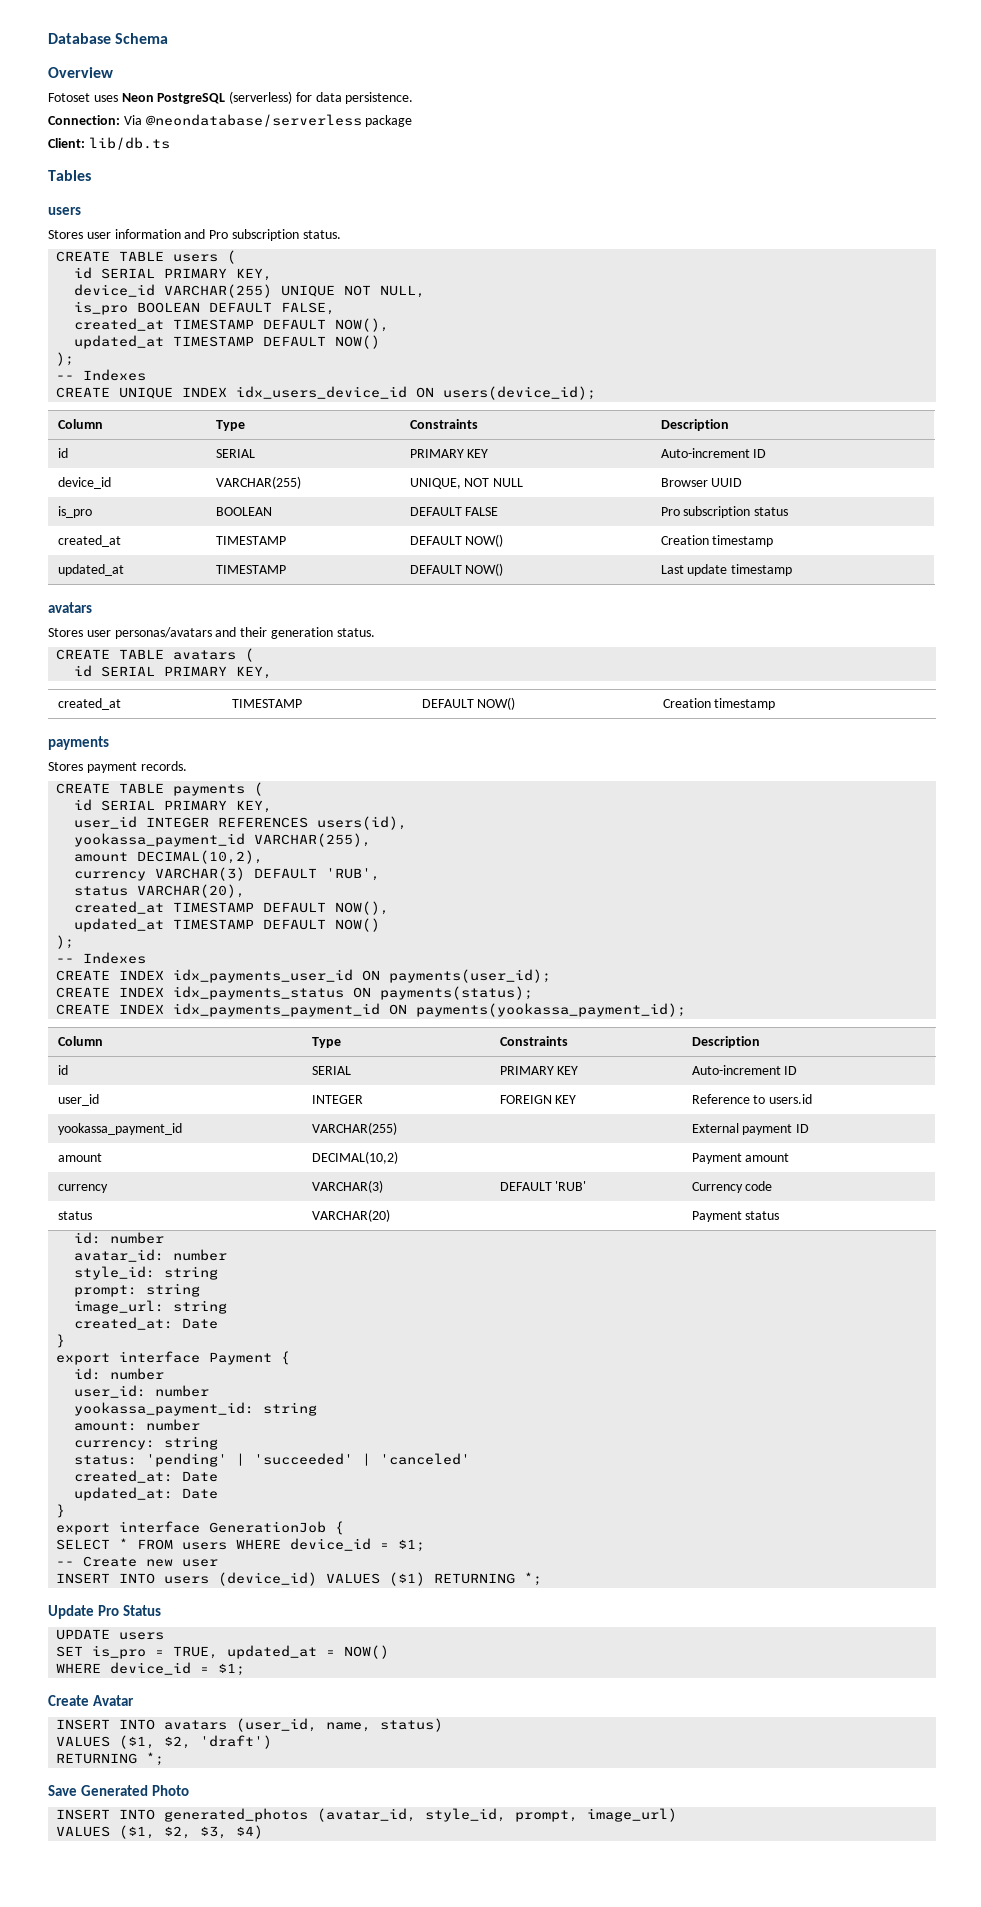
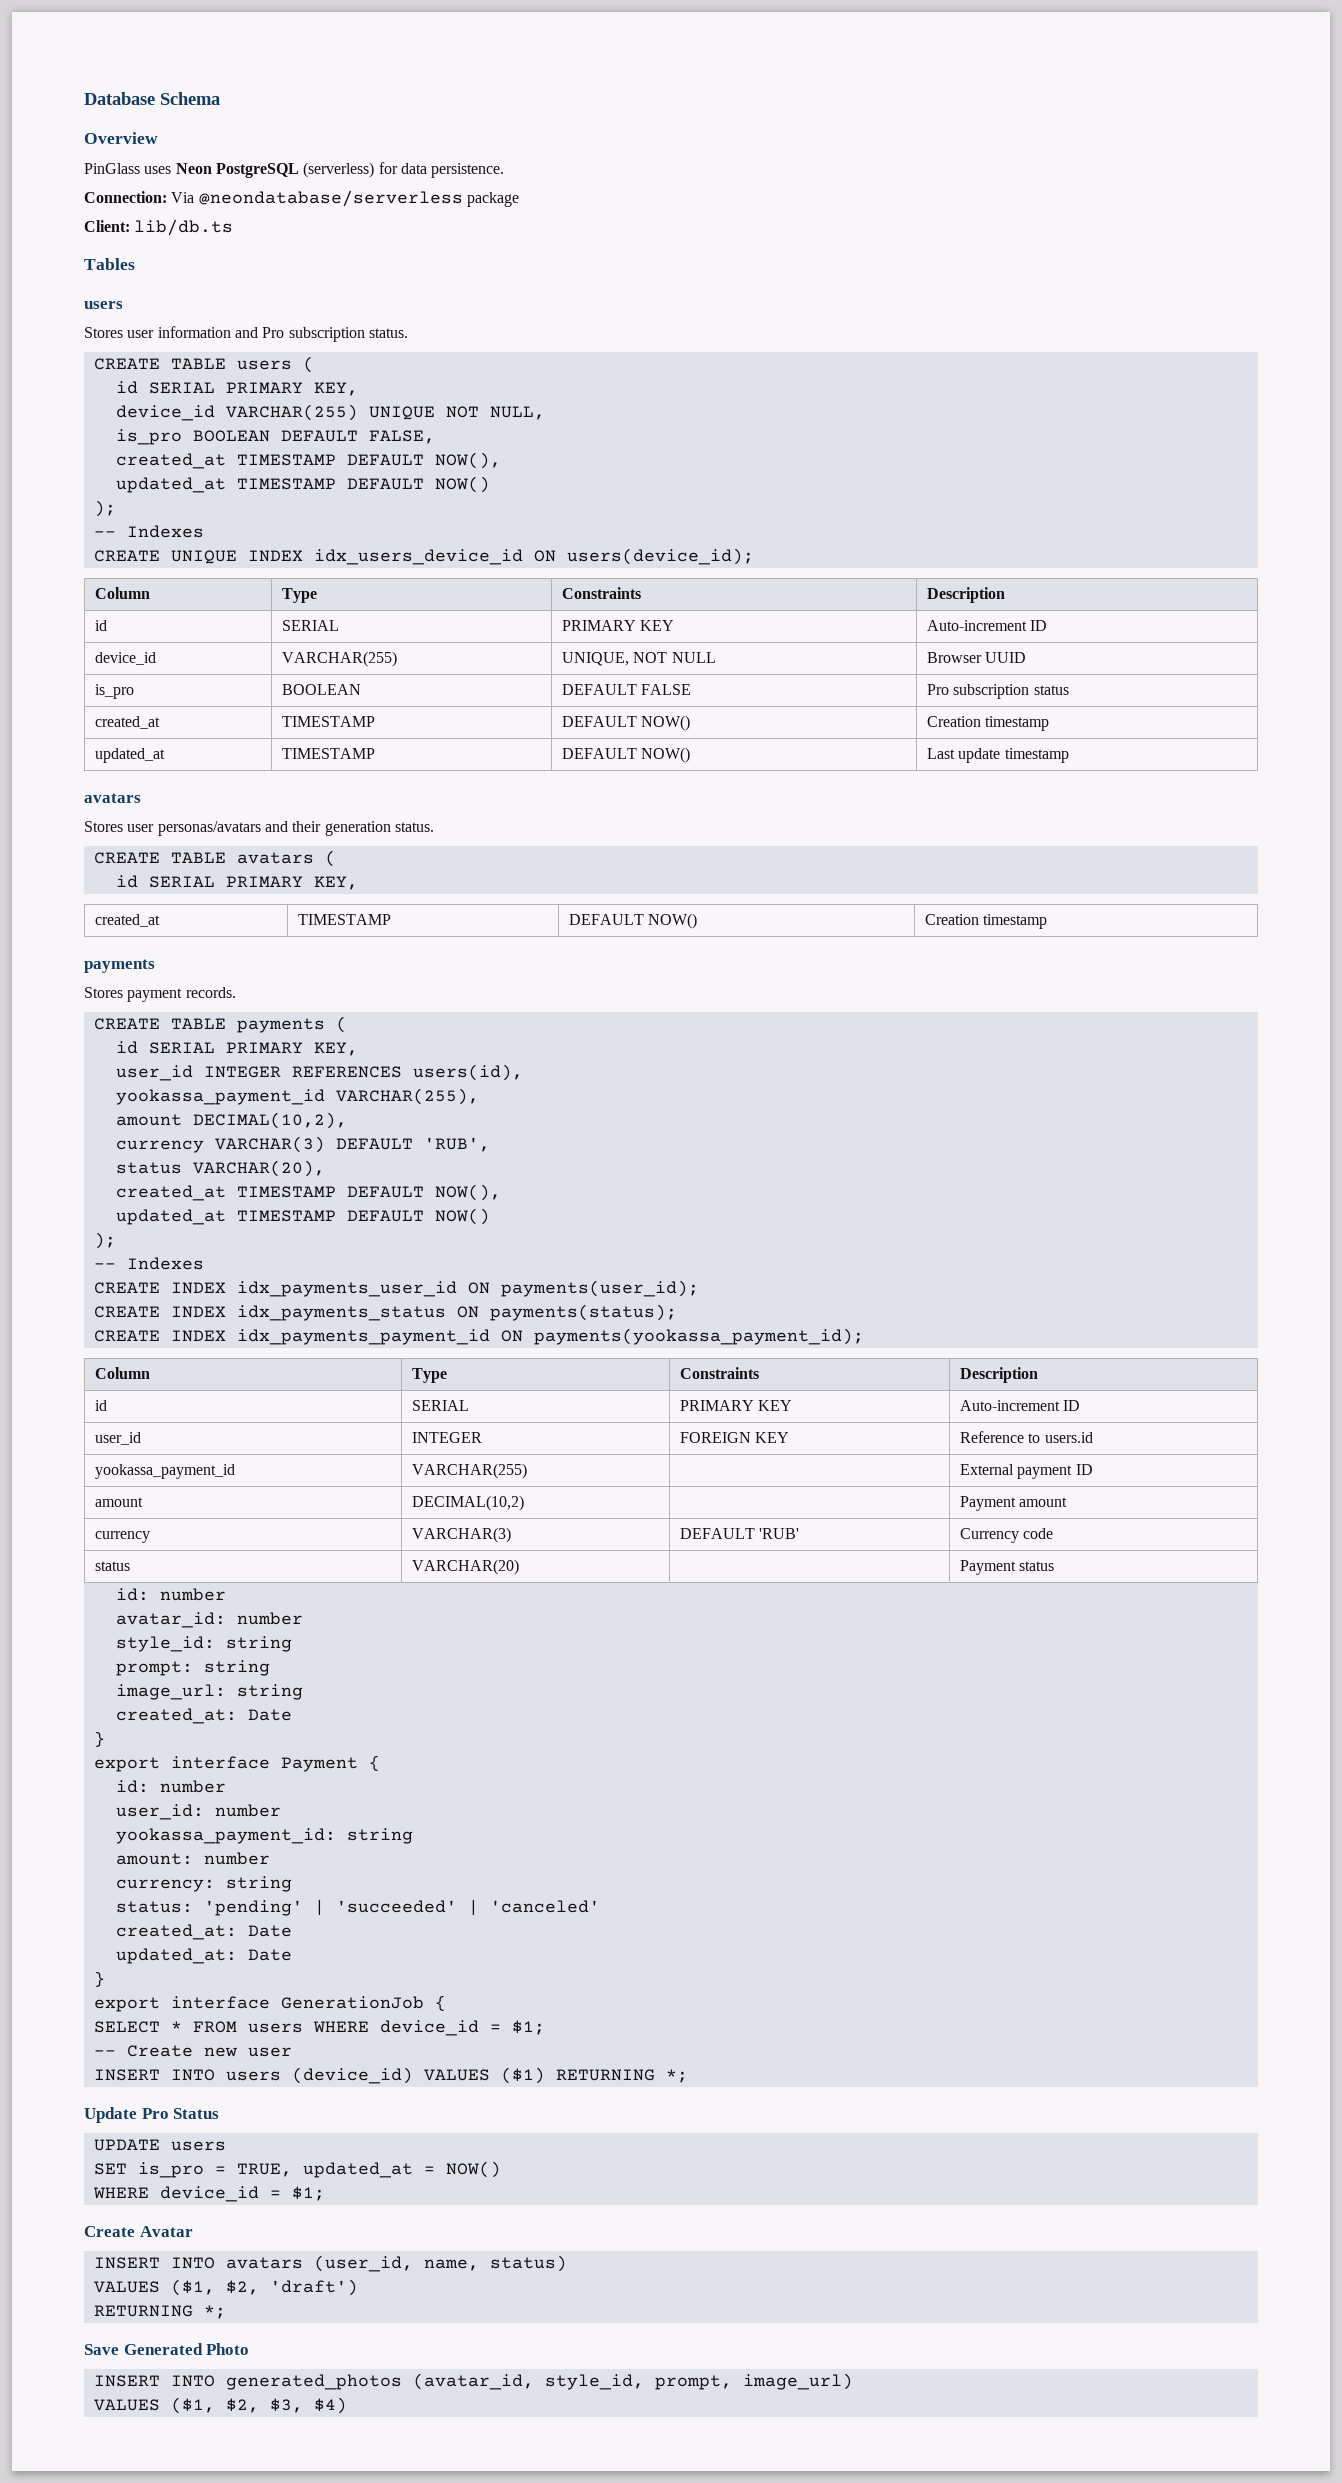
- Fotoset uses Neon PostgreSQL (serverless) for data persistence.
+ PinGlass uses Neon PostgreSQL (serverless) for data persistence.

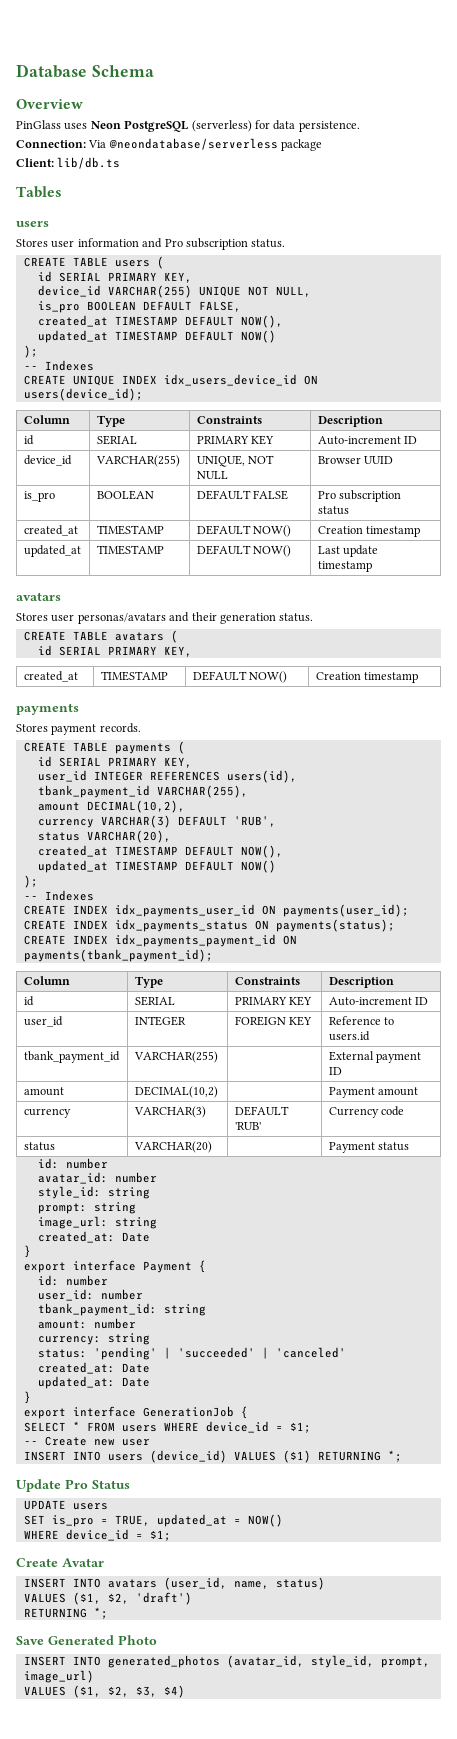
- yookassa_payment_id VARCHAR(255),
+ tbank_payment_id VARCHAR(255),
- CREATE INDEX idx_payments_payment_id ON payments(yookassa_payment_id);
+ CREATE INDEX idx_payments_payment_id ON payments(tbank_payment_id);
- yookassa_payment_id | VARCHAR(255) | | External payment ID
+ tbank_payment_id | VARCHAR(255) | | External payment ID
- yookassa_payment_id: string
+ tbank_payment_id: string

